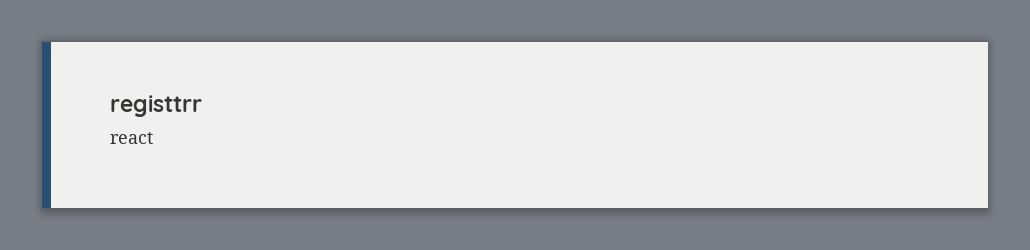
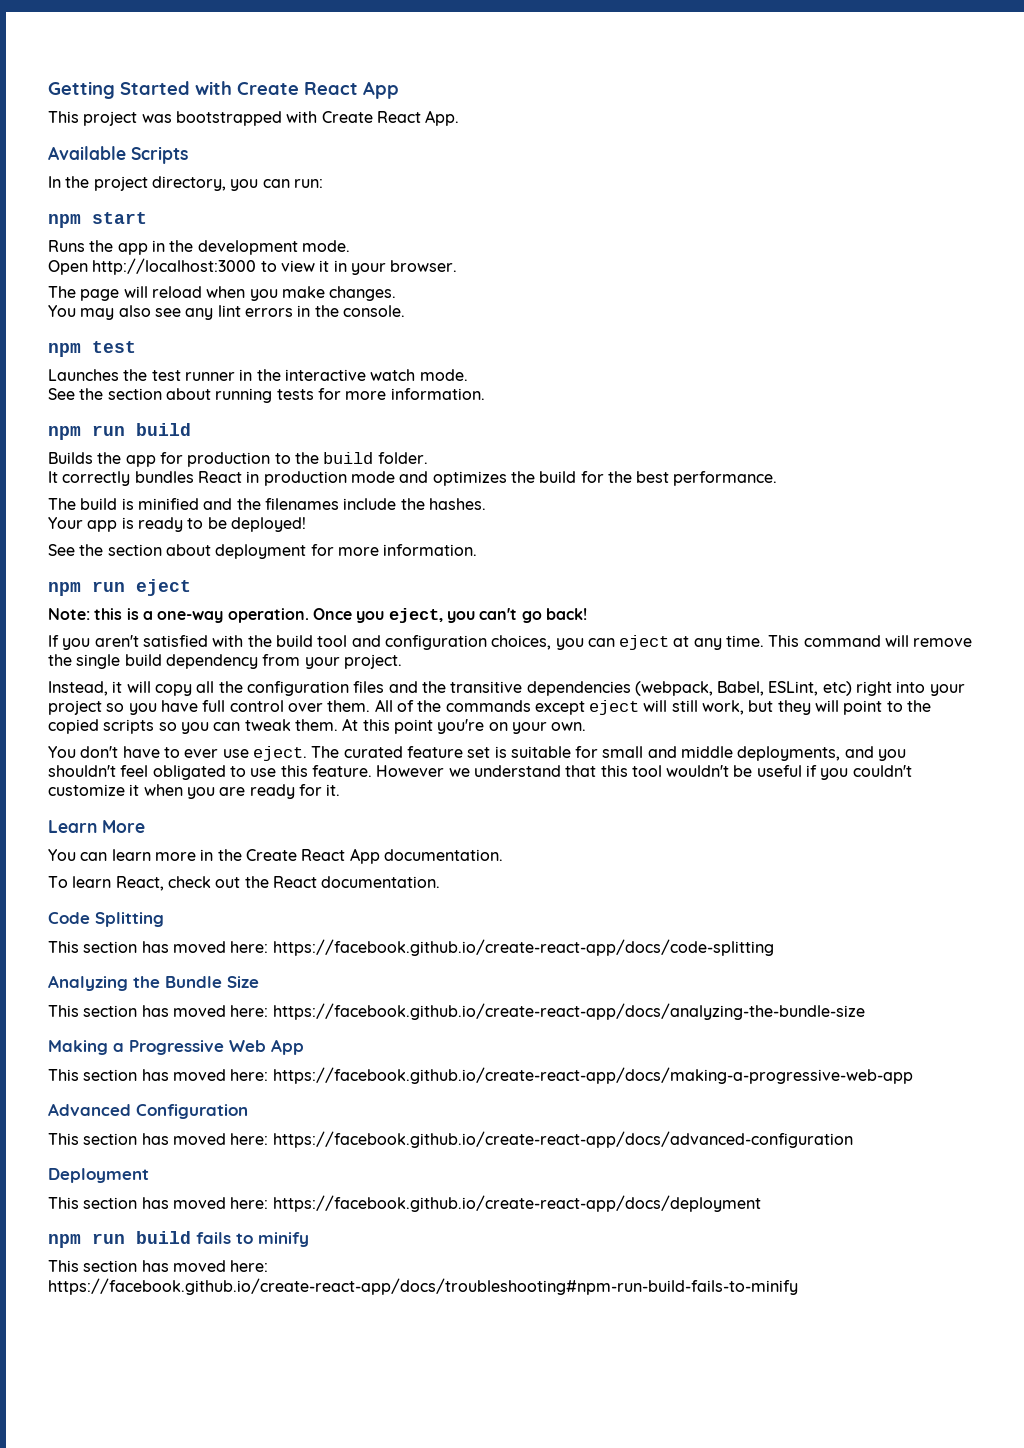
- registtrr
- react
+ Getting Started with Create React App
+ This project was bootstrapped with Create React App.
+ Available Scripts
+ In the project directory, you can run:
+ npm start
+ Runs the app in the development mode.
+ Open http://localhost:3000 to view it in your browser.
+ The page will reload when you make changes.
+ You may also see any lint errors in the console.
+ npm test
+ Launches the test runner in the interactive watch mode.
+ See the section about running tests for more information.
+ npm run build
+ Builds the app for production to the build folder.
+ It correctly bundles React in production mode and optimizes the build for the best performance.
+ The build is minified and the filenames include the hashes.
+ Your app is ready to be deployed!
+ See the section about deployment for more information.
+ npm run eject
+ Note: this is a one-way operation. Once you eject, you can't go back!
+ If you aren't satisfied with the build tool and configuration choices, you can eject at any time. This command will remove the single build dependency from your project.
+ Instead, it will copy all the configuration files and the transitive dependencies (webpack, Babel, ESLint, etc) right into your project so you have full control over them. All of the commands except eject will still work, but they will point to the copied scripts so you can tweak them. At this point you're on your own.
+ You don't have to ever use eject. The curated feature set is suitable for small and middle deployments, and you shouldn't feel obligated to use this feature. However we understand that this tool wouldn't be useful if you couldn't customize it when you are ready for it.
+ Learn More
+ You can learn more in the Create React App documentation.
+ To learn React, check out the React documentation.
+ Code Splitting
+ This section has moved here: https://facebook.github.io/create-react-app/docs/code-splitting
+ Analyzing the Bundle Size
+ This section has moved here: https://facebook.github.io/create-react-app/docs/analyzing-the-bundle-size
+ Making a Progressive Web App
+ This section has moved here: https://facebook.github.io/create-react-app/docs/making-a-progressive-web-app
+ Advanced Configuration
+ This section has moved here: https://facebook.github.io/create-react-app/docs/advanced-configuration
+ Deployment
+ This section has moved here: https://facebook.github.io/create-react-app/docs/deployment
+ npm run build fails to minify
+ This section has moved here: https://facebook.github.io/create-react-app/docs/troubleshooting#npm-run-build-fails-to-minify

